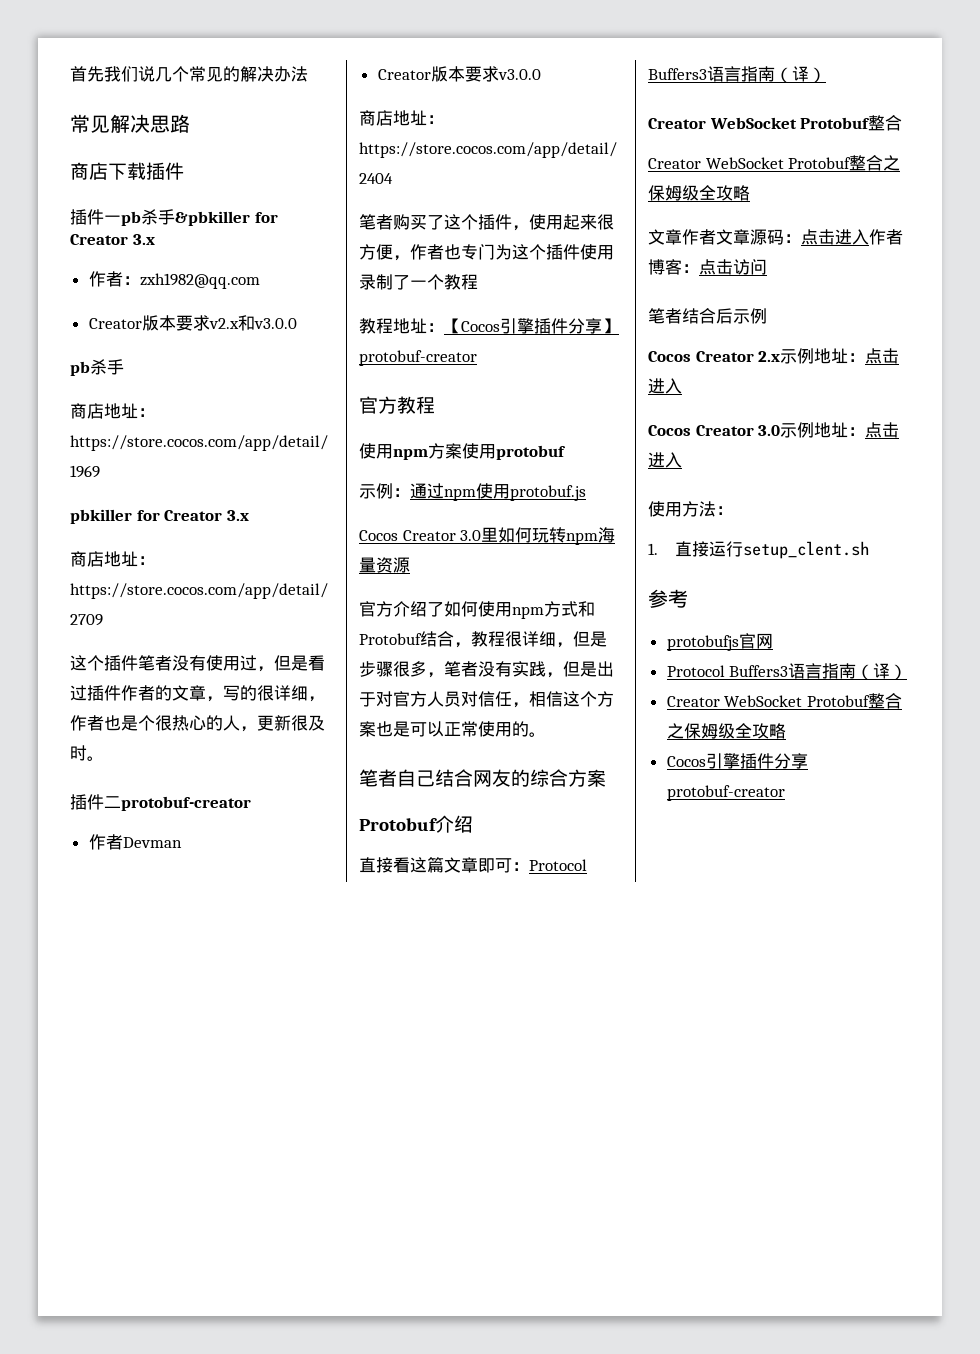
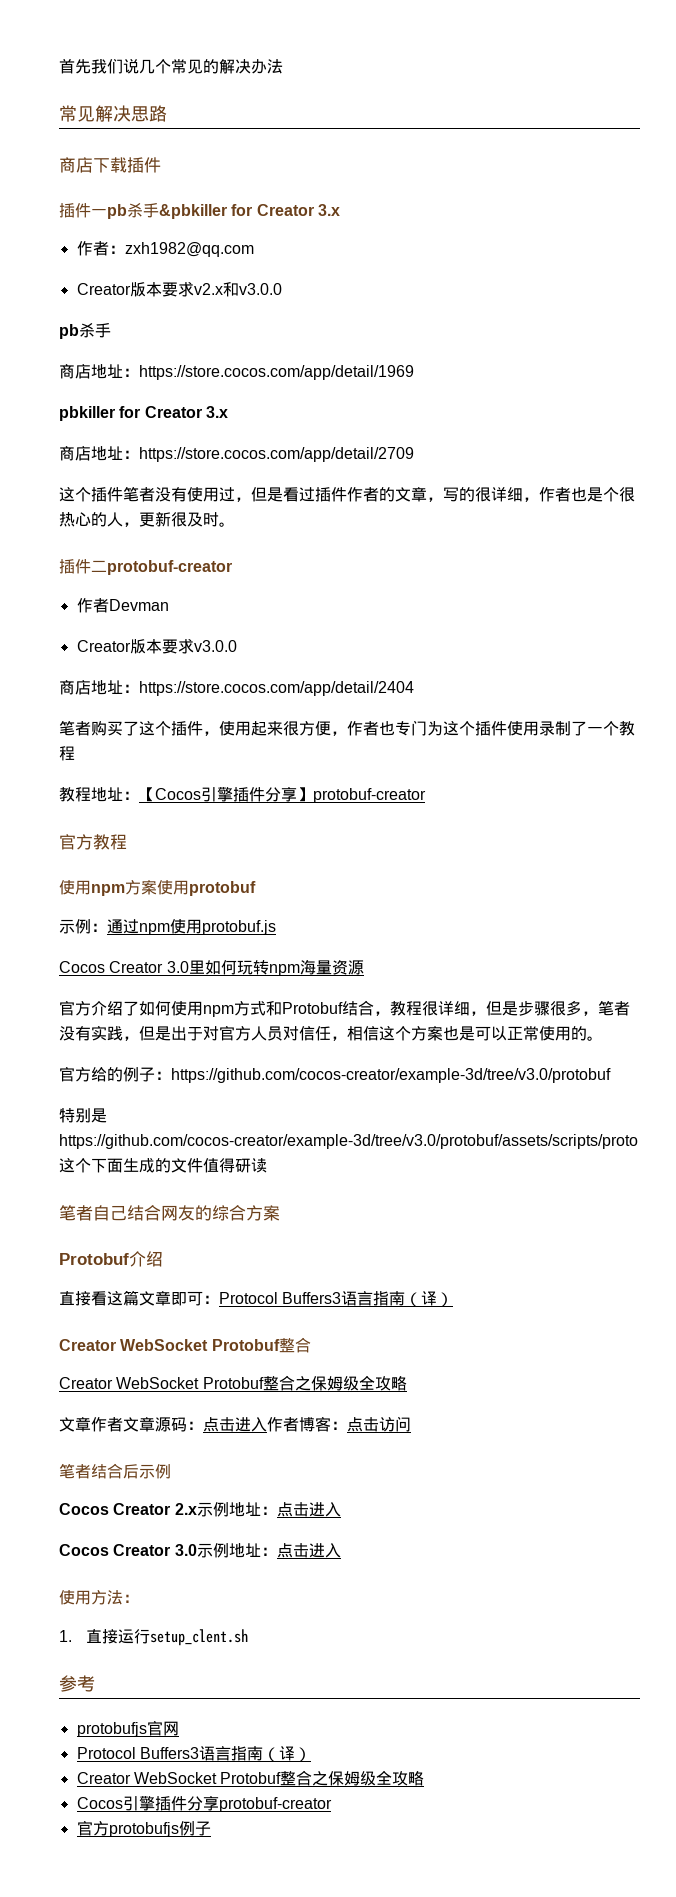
+ 官方给的例子：https://github.com/cocos-creator/example-3d/tree/v3.0/protobuf
+ 特别是https://github.com/cocos-creator/example-3d/tree/v3.0/protobuf/assets/scripts/proto这个下面生成的文件值得研读
+ 官方protobufjs例子

